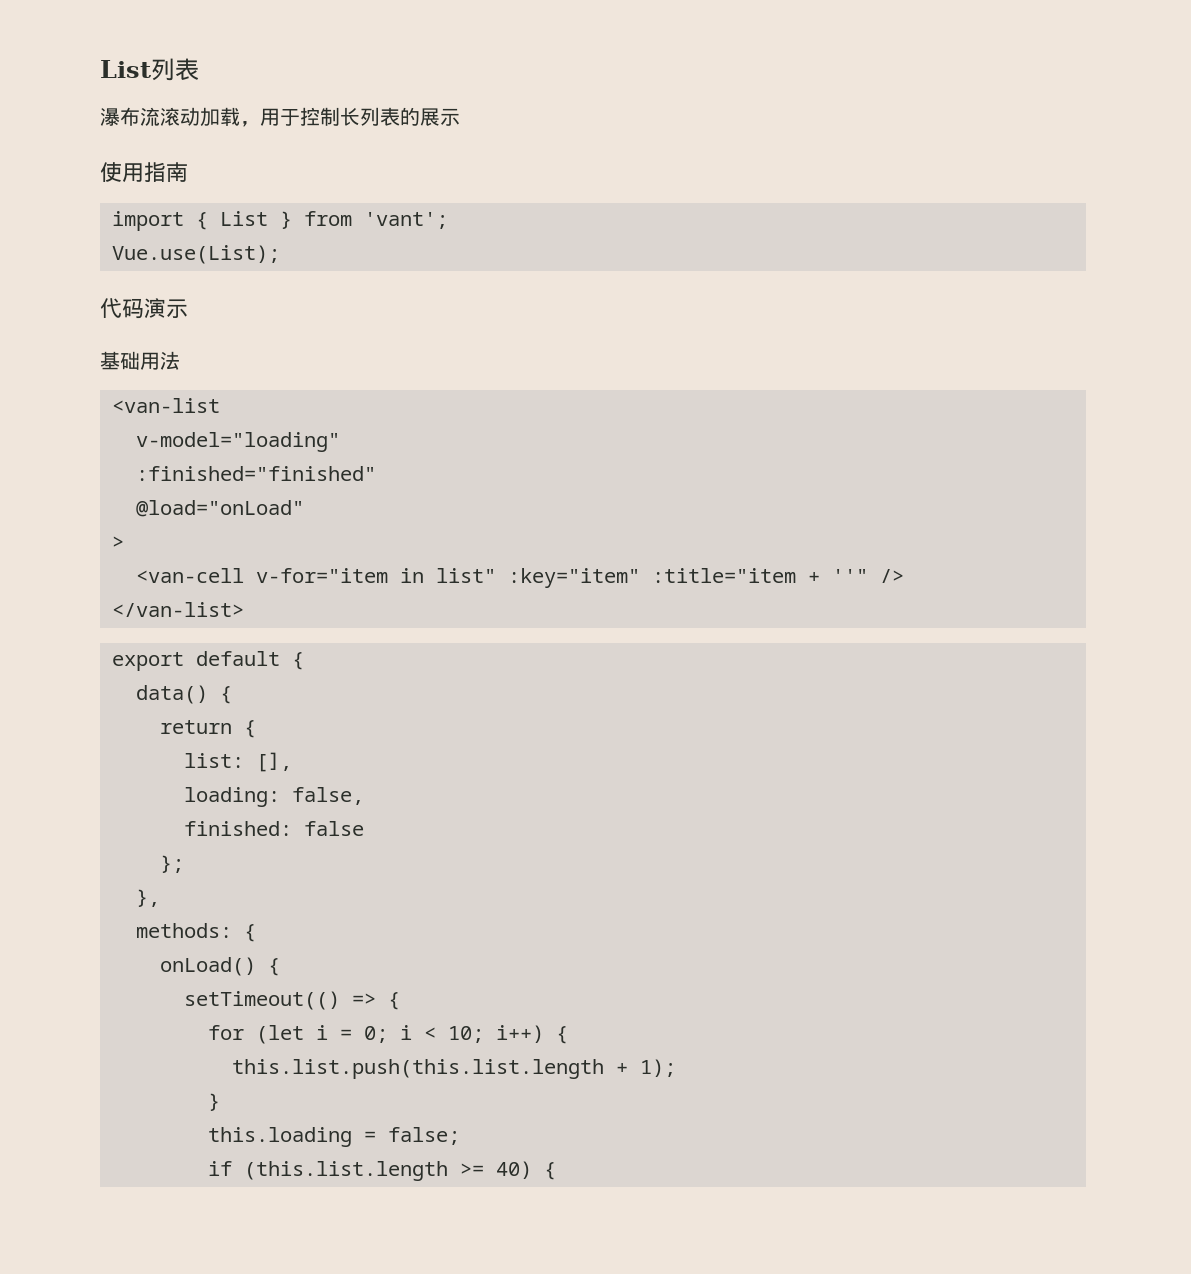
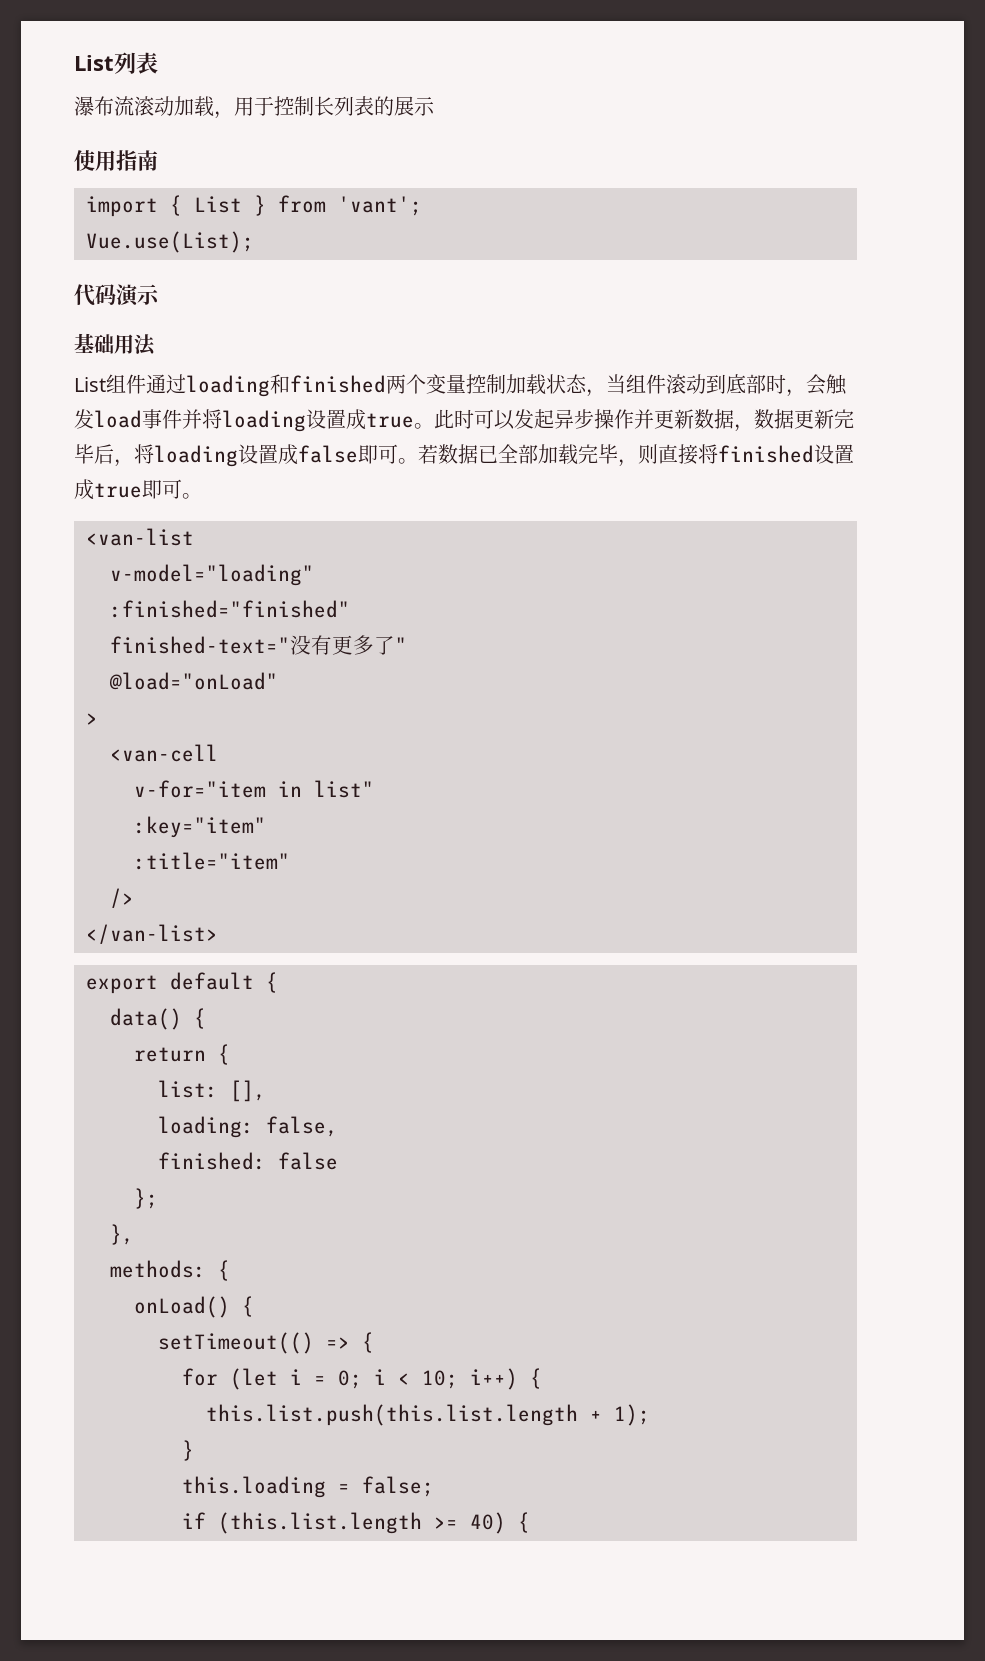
+ List组件通过loading和finished两个变量控制加载状态，当组件滚动到底部时，会触发load事件并将loading设置成true。此时可以发起异步操作并更新数据，数据更新完毕后，将loading设置成false即可。若数据已全部加载完毕，则直接将finished设置成true即可。
+ finished-text="没有更多了"
- <van-cell v-for="item in list" :key="item" :title="item + ''" />
+ <van-cell
+ v-for="item in list"
+ :key="item"
+ :title="item"
+ />

